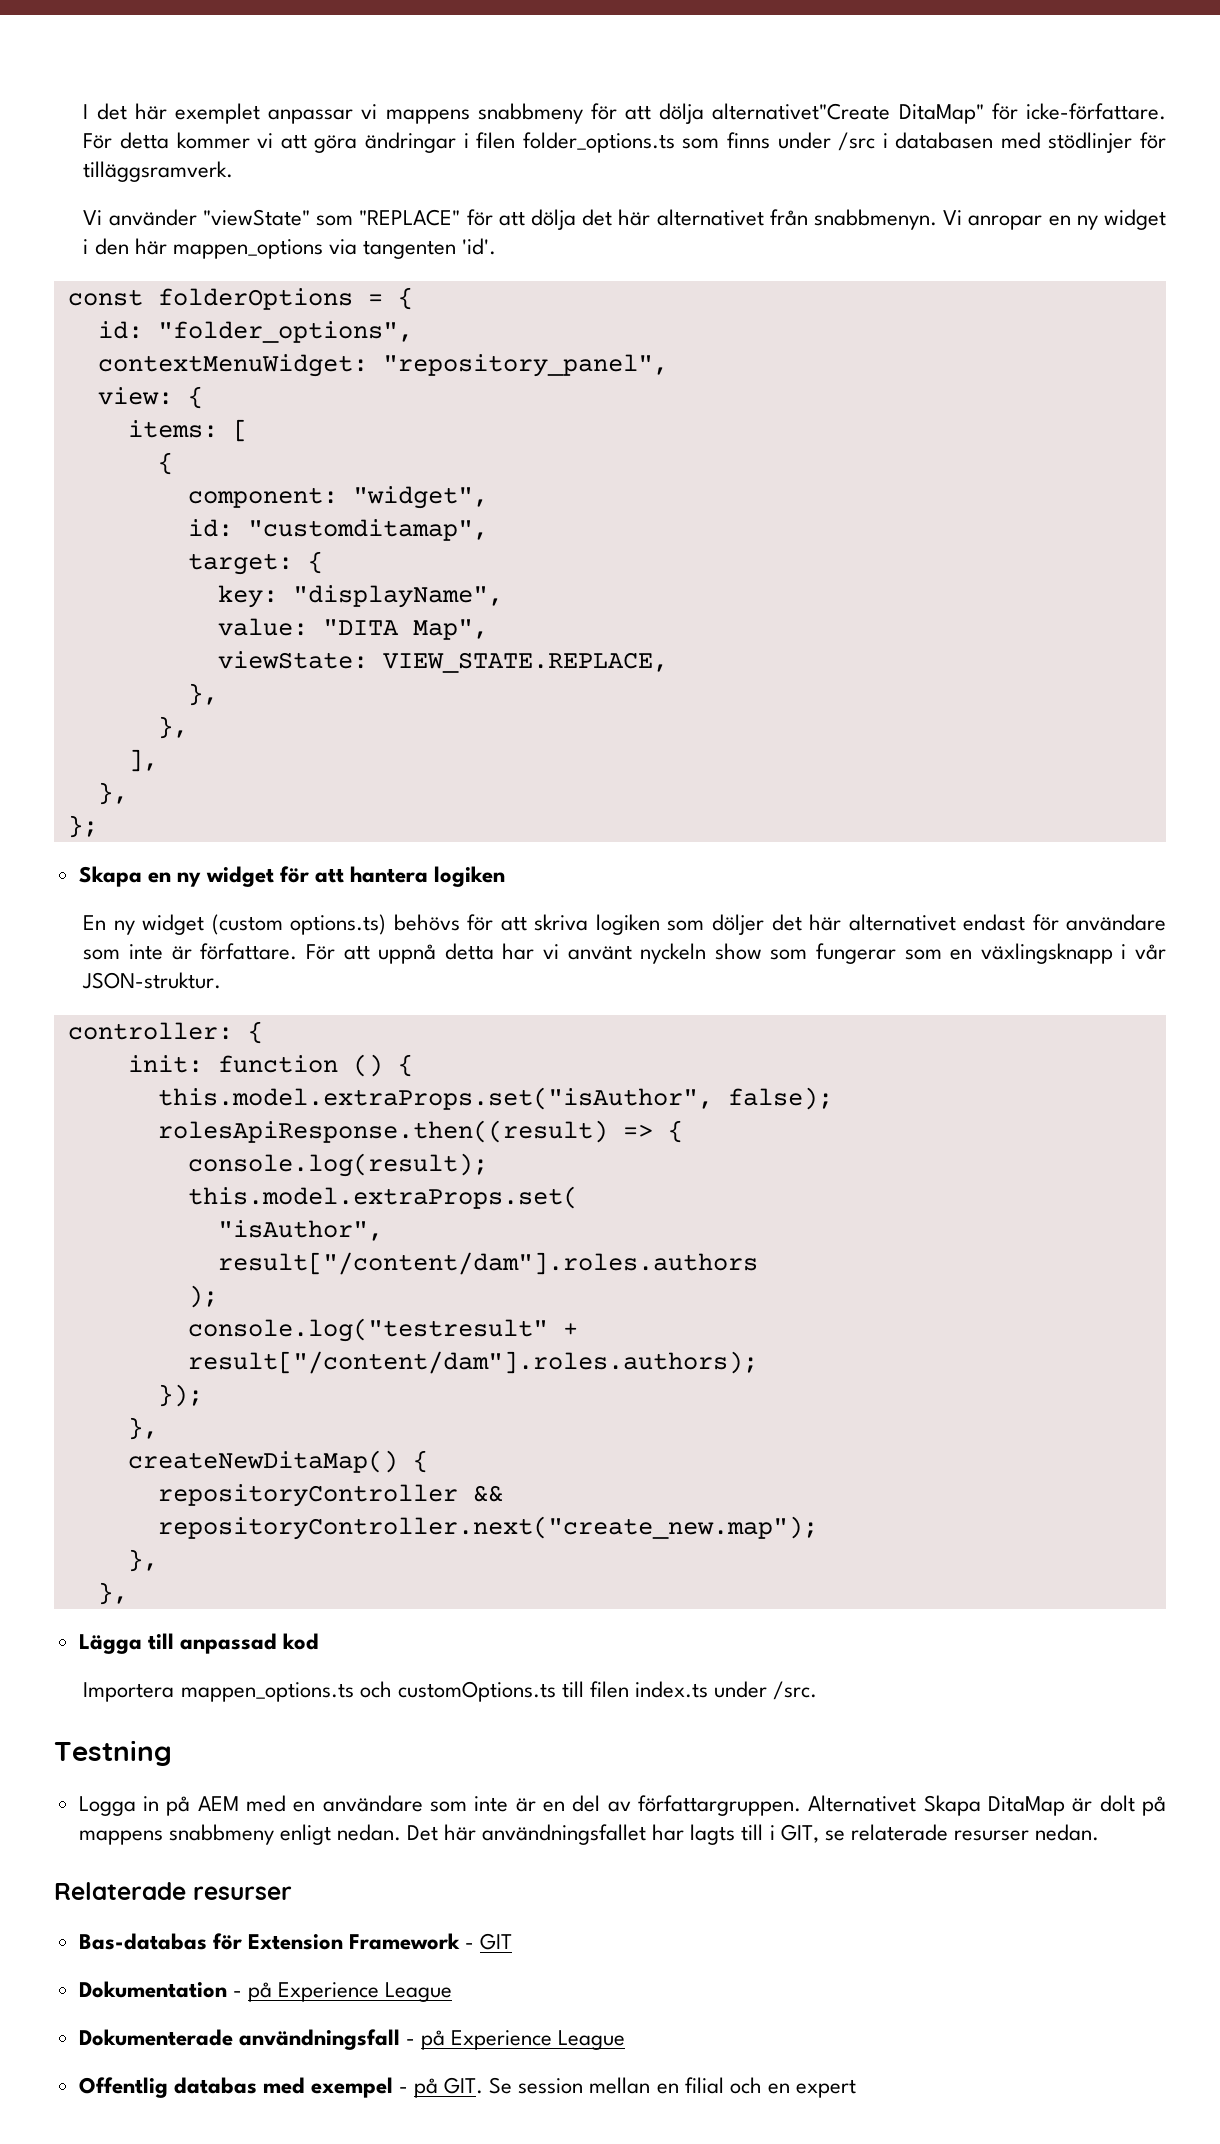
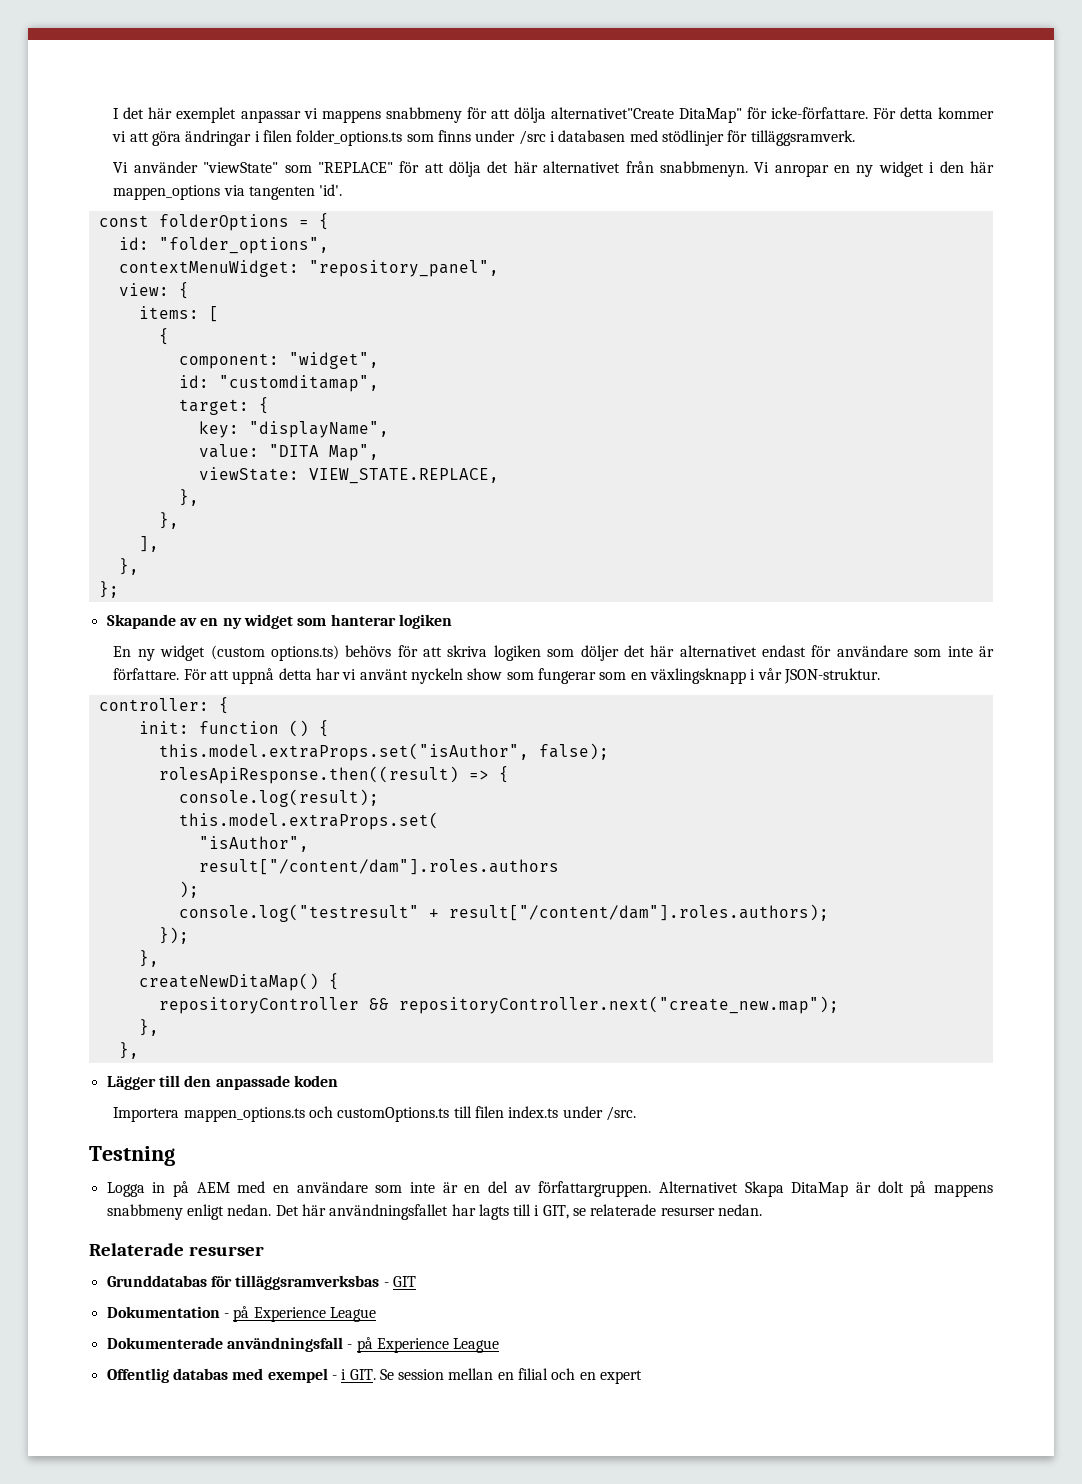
- Skapa en ny widget för att hantera logiken
+ Skapande av en ny widget som hanterar logiken
- Lägga till anpassad kod
+ Lägger till den anpassade koden
- Bas-databas för Extension Framework - GIT
+ Grunddatabas för tilläggsramverksbas - GIT
- Offentlig databas med exempel - på GIT. Se session mellan en filial och en expert
+ Offentlig databas med exempel - i GIT. Se session mellan en filial och en expert

